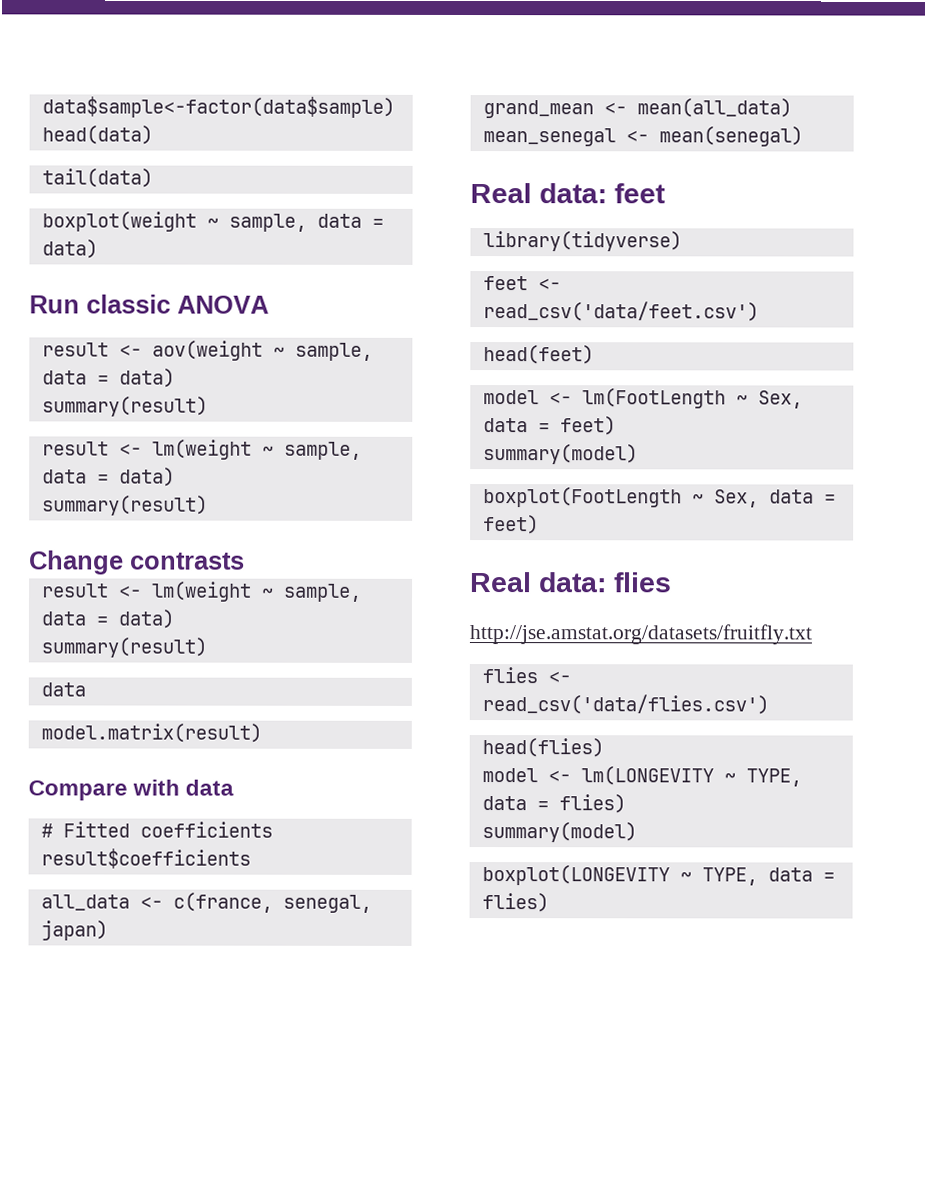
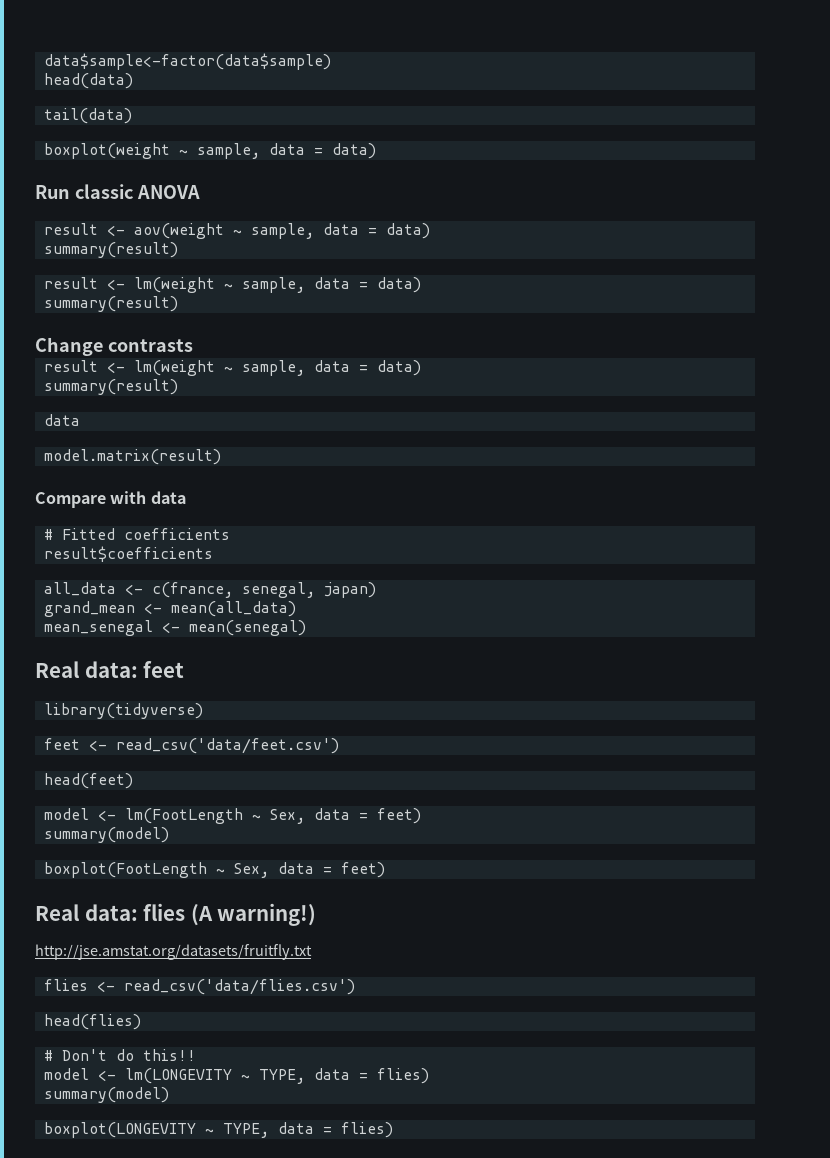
- Real data: flies
+ Real data: flies (A warning!)
+ # Don't do this!!

